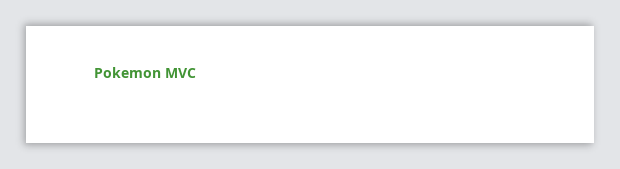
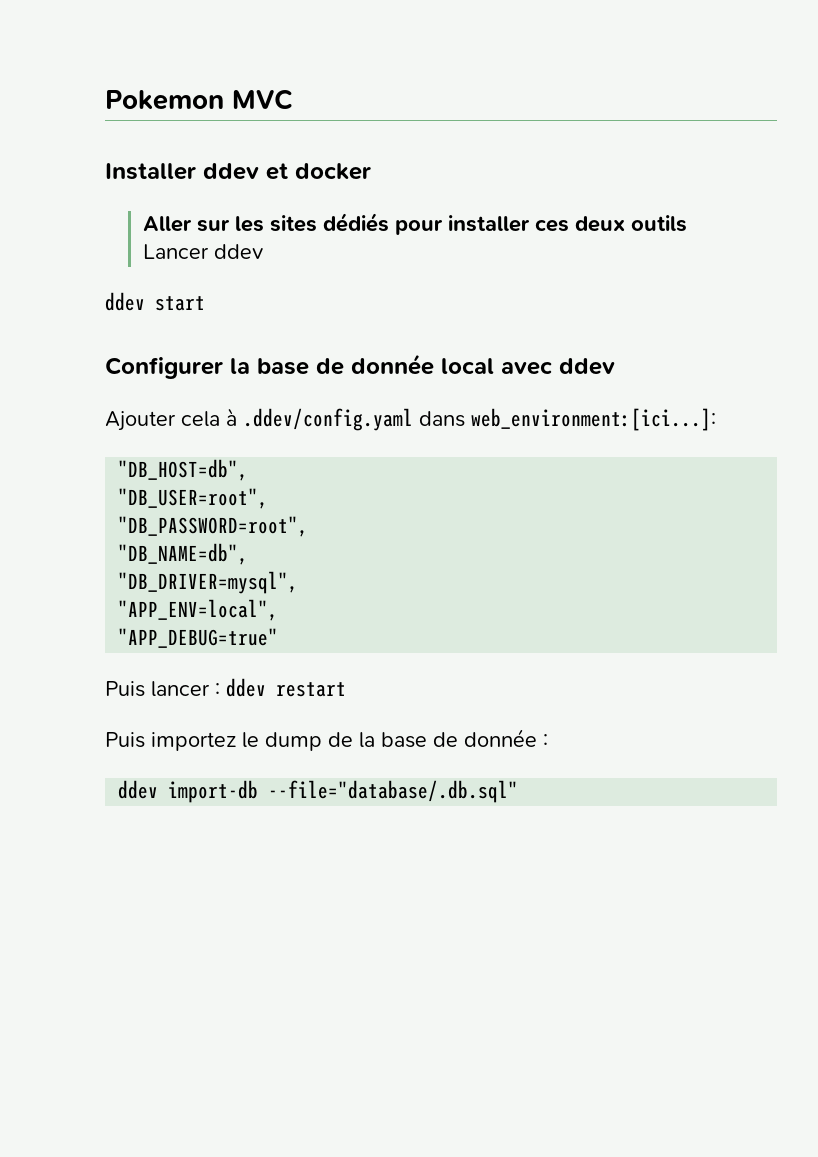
+ Installer ddev et docker
+ Aller sur les sites dédiés pour installer ces deux outils
+ Lancer ddev
+ ddev start
+ Configurer la base de donnée local avec ddev
+ Ajouter cela à .ddev/config.yaml dans web_environment:[ici...]:
+ "DB_HOST=db",
+ "DB_USER=root",
+ "DB_PASSWORD=root",
+ "DB_NAME=db",
+ "DB_DRIVER=mysql",
+ "APP_ENV=local",
+ "APP_DEBUG=true"
+ Puis lancer : ddev restart
+ Puis importez le dump de la base de donnée :
+ ddev import-db --file="database/.db.sql"

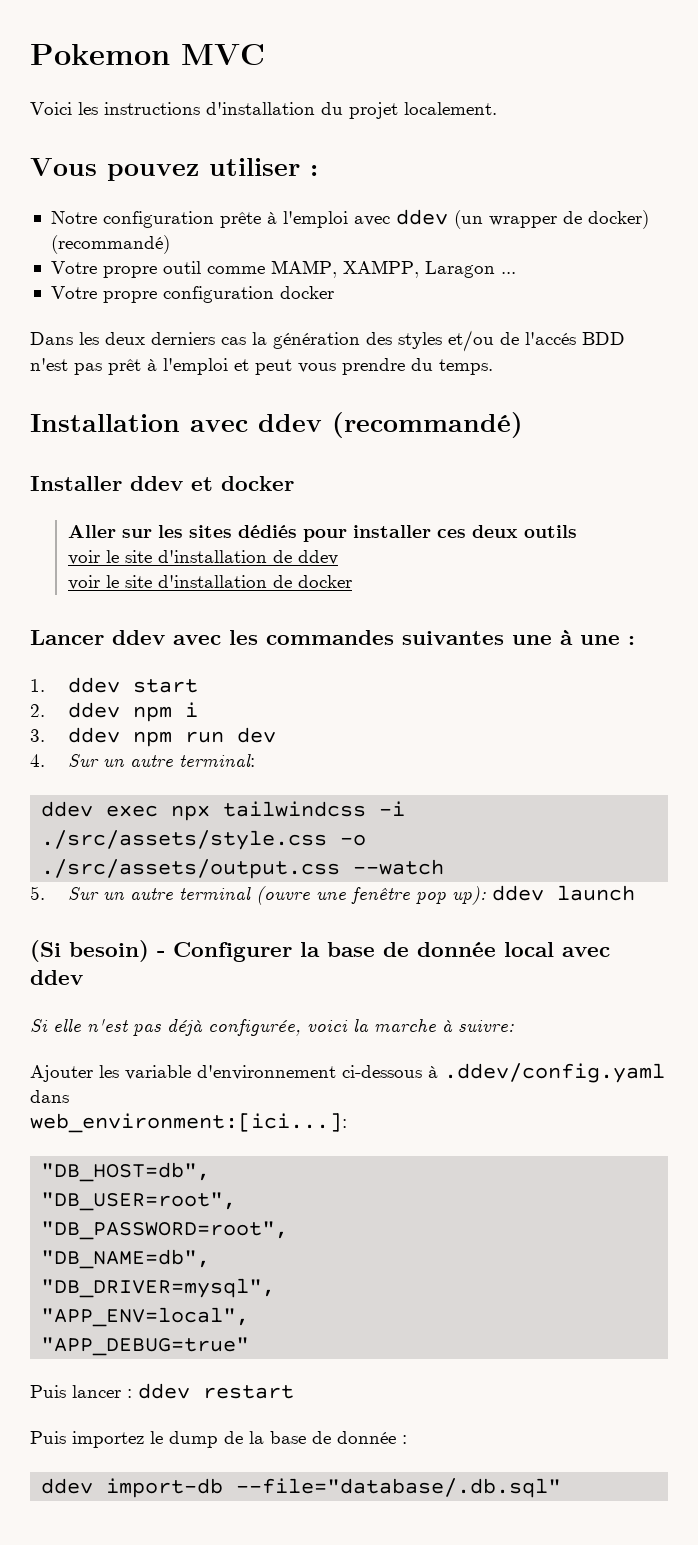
+ Voici les instructions d'installation du projet localement.
+ Vous pouvez utiliser :
+ Notre configuration prête à l'emploi avec ddev (un wrapper de docker) (recommandé)
+ Votre propre outil comme MAMP, XAMPP, Laragon ...
+ Votre propre configuration docker
+ Dans les deux derniers cas la génération des styles et/ou de l'accés BDD n'est pas prêt à l'emploi et peut vous prendre du temps.
+ Installation avec ddev (recommandé)
- Lancer ddev
- ddev start
- Configurer la base de donnée local avec ddev
+ voir le site d'installation de ddev
+ voir le site d'installation de docker
+ Lancer ddev avec les commandes suivantes une à une :
+ 1. ddev start
+ 2. ddev npm i
+ 3. ddev npm run dev
+ 4. Sur un autre terminal:
+ ddev exec npx tailwindcss -i ./src/assets/style.css -o ./src/assets/output.css --watch
+ 5. Sur un autre terminal (ouvre une fenêtre pop up): ddev launch
+ (Si besoin) - Configurer la base de donnée local avec ddev
- Ajouter cela à .ddev/config.yaml dans web_environment:[ici...]:
+ Si elle n'est pas déjà configurée, voici la marche à suivre:
+ Ajouter les variable d'environnement ci-dessous à .ddev/config.yaml dans
+ web_environment:[ici...]:

